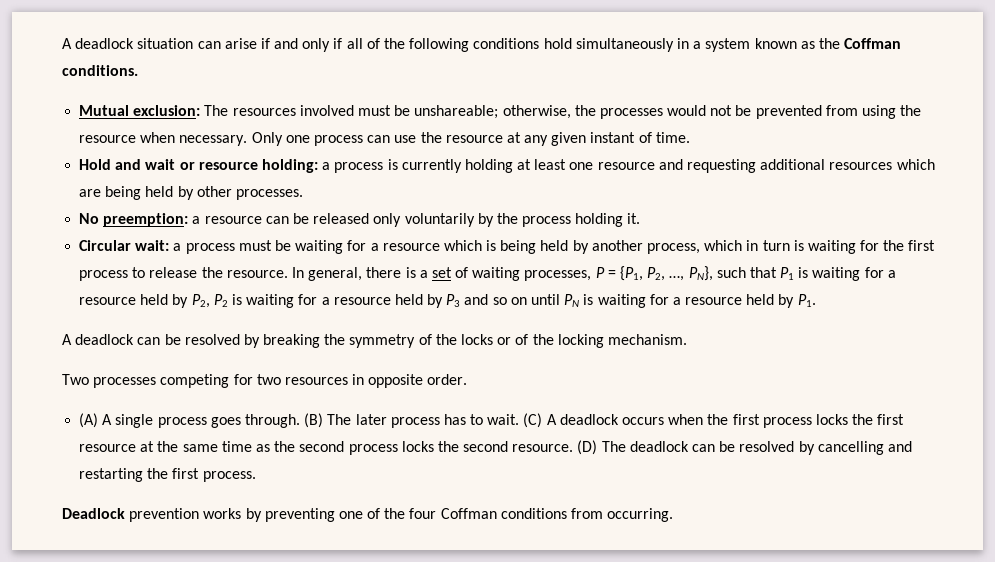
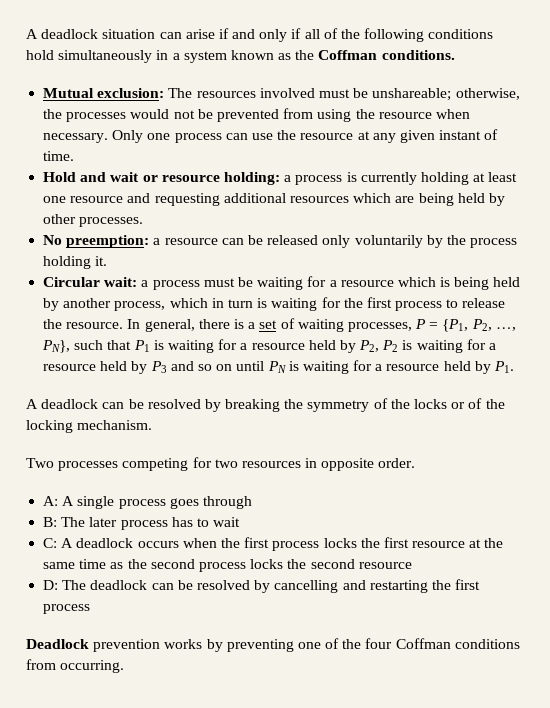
- (A) A single process goes through. (B) The later process has to wait. (C) A deadlock occurs when the first process locks the first resource at the same time as the second process locks the second resource. (D) The deadlock can be resolved by cancelling and restarting the first process.
+ A: A single process goes through
+ B: The later process has to wait
+ C: A deadlock occurs when the first process locks the first resource at the same time as the second process locks the second resource
+ D: The deadlock can be resolved by cancelling and restarting the first process

